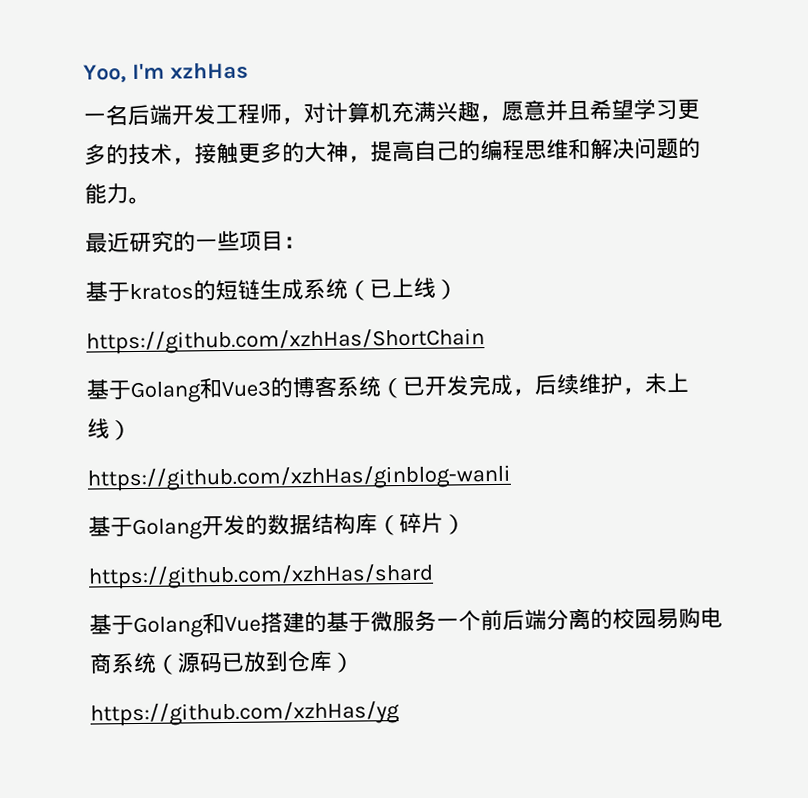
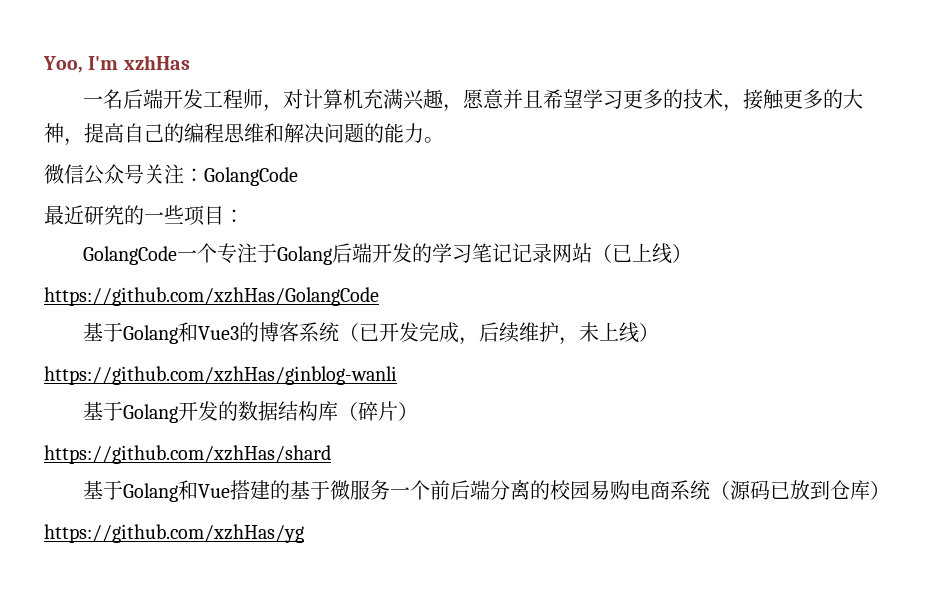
+ 微信公众号关注：GolangCode
- 基于kratos的短链生成系统（已上线）
+ GolangCode一个专注于Golang后端开发的学习笔记记录网站（已上线）
- https://github.com/xzhHas/ShortChain
+ https://github.com/xzhHas/GolangCode

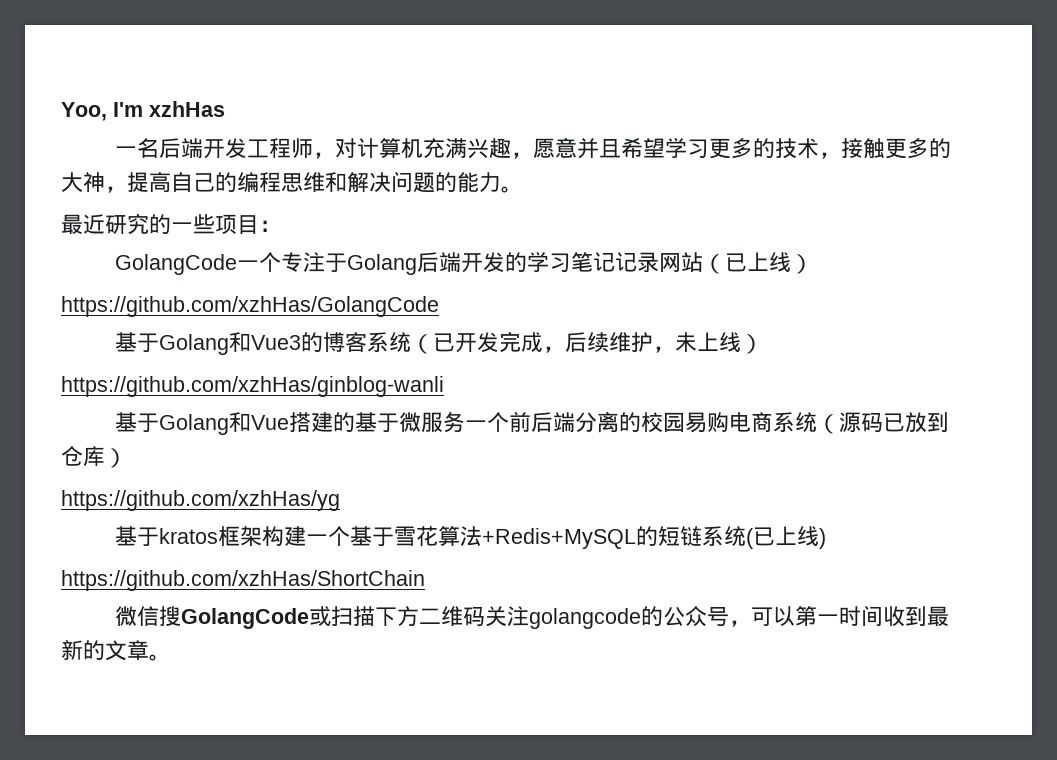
- 微信公众号关注：GolangCode
- 基于Golang开发的数据结构库（碎片）
- https://github.com/xzhHas/shard
+ 基于kratos框架构建一个基于雪花算法+Redis+MySQL的短链系统(已上线)
+ https://github.com/xzhHas/ShortChain
+ 微信搜GolangCode或扫描下方二维码关注golangcode的公众号，可以第一时间收到最新的文章。

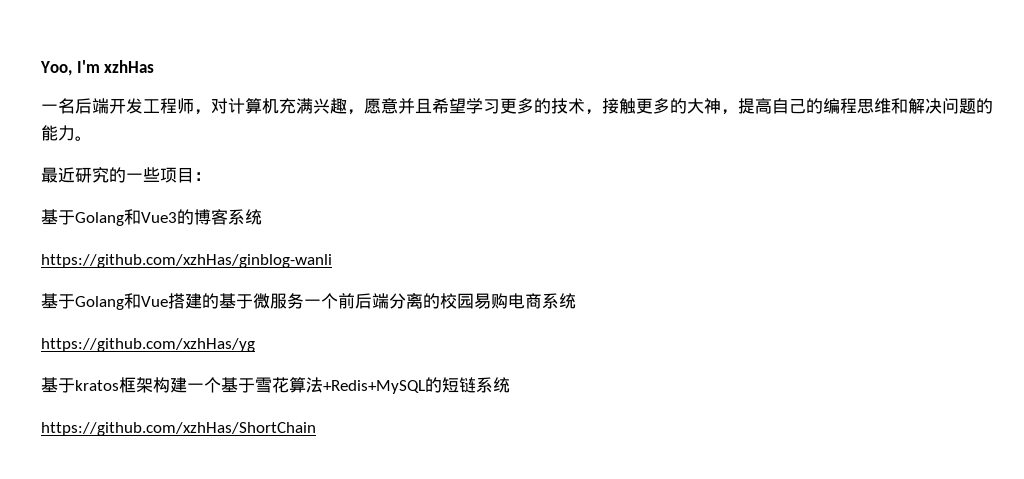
- GolangCode一个专注于Golang后端开发的学习笔记记录网站（已上线）
- https://github.com/xzhHas/GolangCode
- 基于Golang和Vue3的博客系统（已开发完成，后续维护，未上线）
+ 基于Golang和Vue3的博客系统
- 基于Golang和Vue搭建的基于微服务一个前后端分离的校园易购电商系统（源码已放到仓库）
+ 基于Golang和Vue搭建的基于微服务一个前后端分离的校园易购电商系统
- 基于kratos框架构建一个基于雪花算法+Redis+MySQL的短链系统(已上线)
+ 基于kratos框架构建一个基于雪花算法+Redis+MySQL的短链系统
  https://github.com/xzhHas/ShortChain
- 微信搜GolangCode或扫描下方二维码关注golangcode的公众号，可以第一时间收到最新的文章。

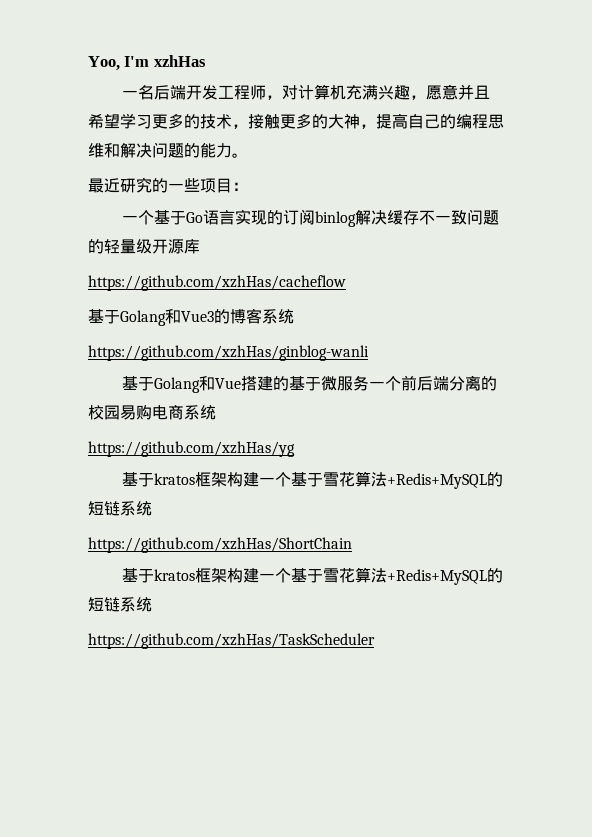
+ 一个基于Go语言实现的订阅binlog解决缓存不一致问题的轻量级开源库
+ https://github.com/xzhHas/cacheflow
  https://github.com/xzhHas/ShortChain
+ 基于kratos框架构建一个基于雪花算法+Redis+MySQL的短链系统
+ https://github.com/xzhHas/TaskScheduler

